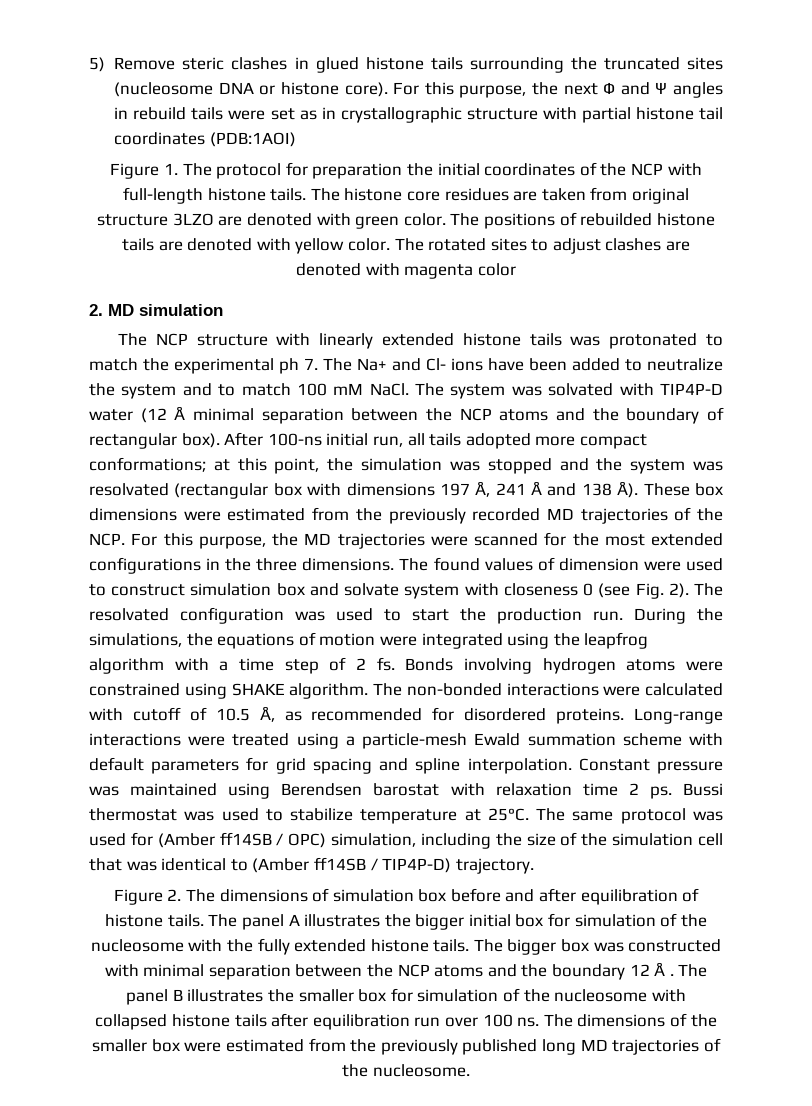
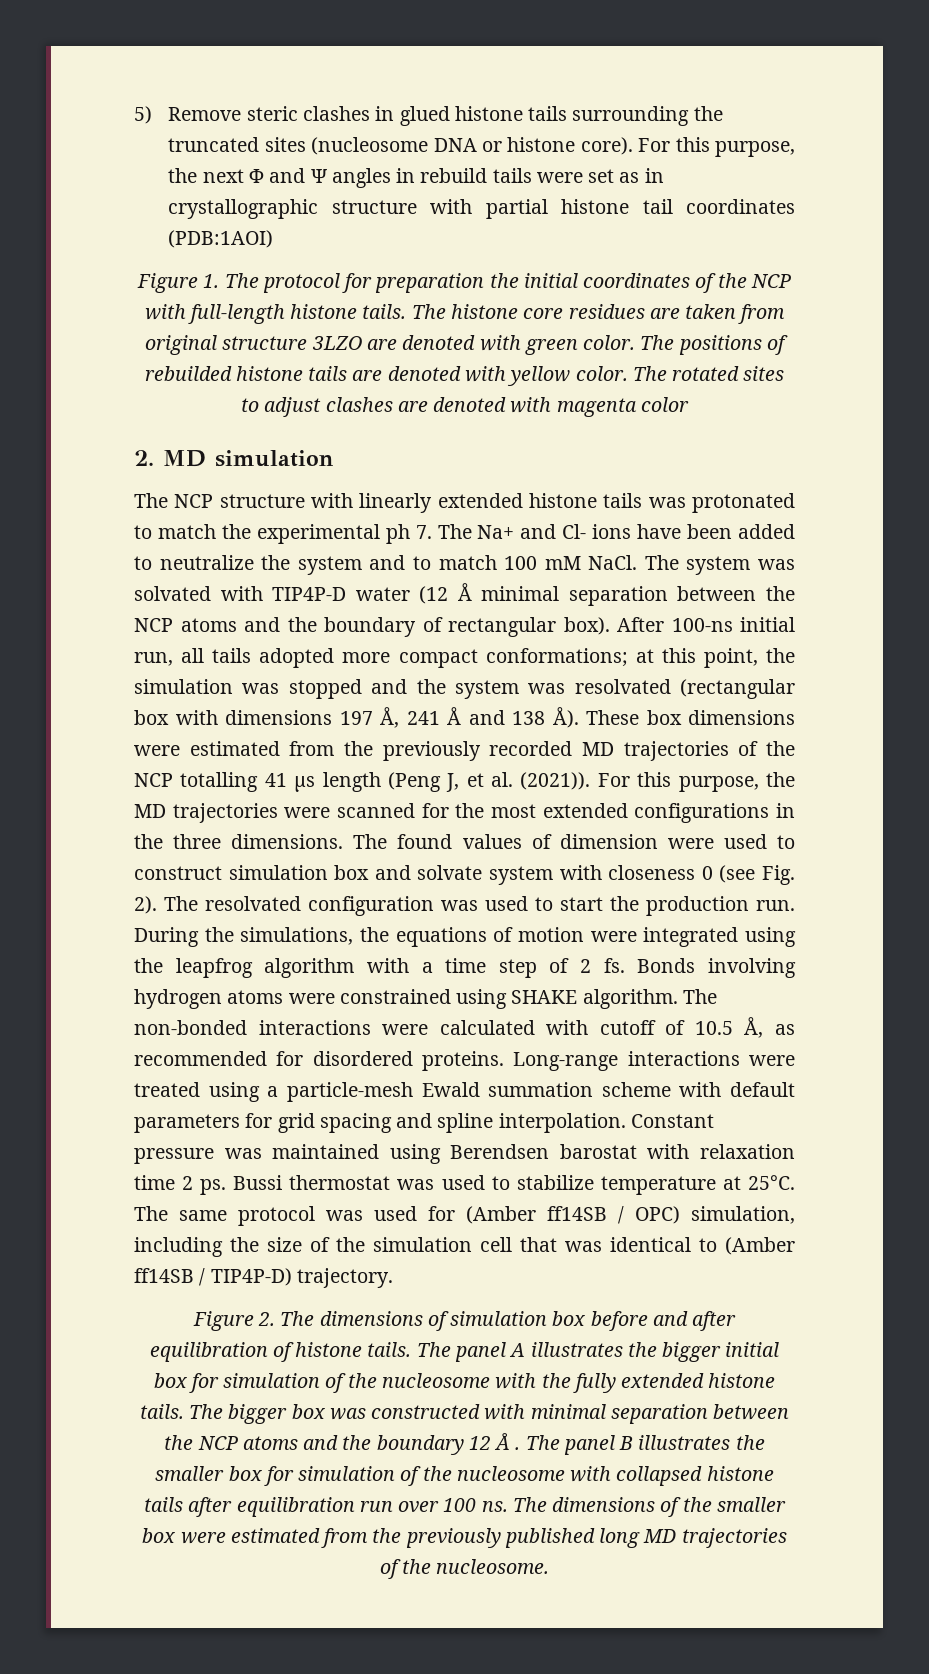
- at this point, the simulation was stopped and the system was resolvated (rectangular box with dimensions 197 Å, 241 Å and 138 Å). These box dimensions were estimated from the previously recorded MD trajectories of the NCP. For this purpose, the MD trajectories were scanned for the most extended configurations in the three dimensions.
+ at this point, the simulation was stopped and the system was resolvated (rectangular box with dimensions 197 Å, 241 Å and 138 Å). These box dimensions were estimated from the previously recorded MD trajectories of the NCP totalling 41 μs length (Peng J, et al. (2021)). For this purpose, the MD trajectories were scanned for the most extended configurations in the three dimensions.

